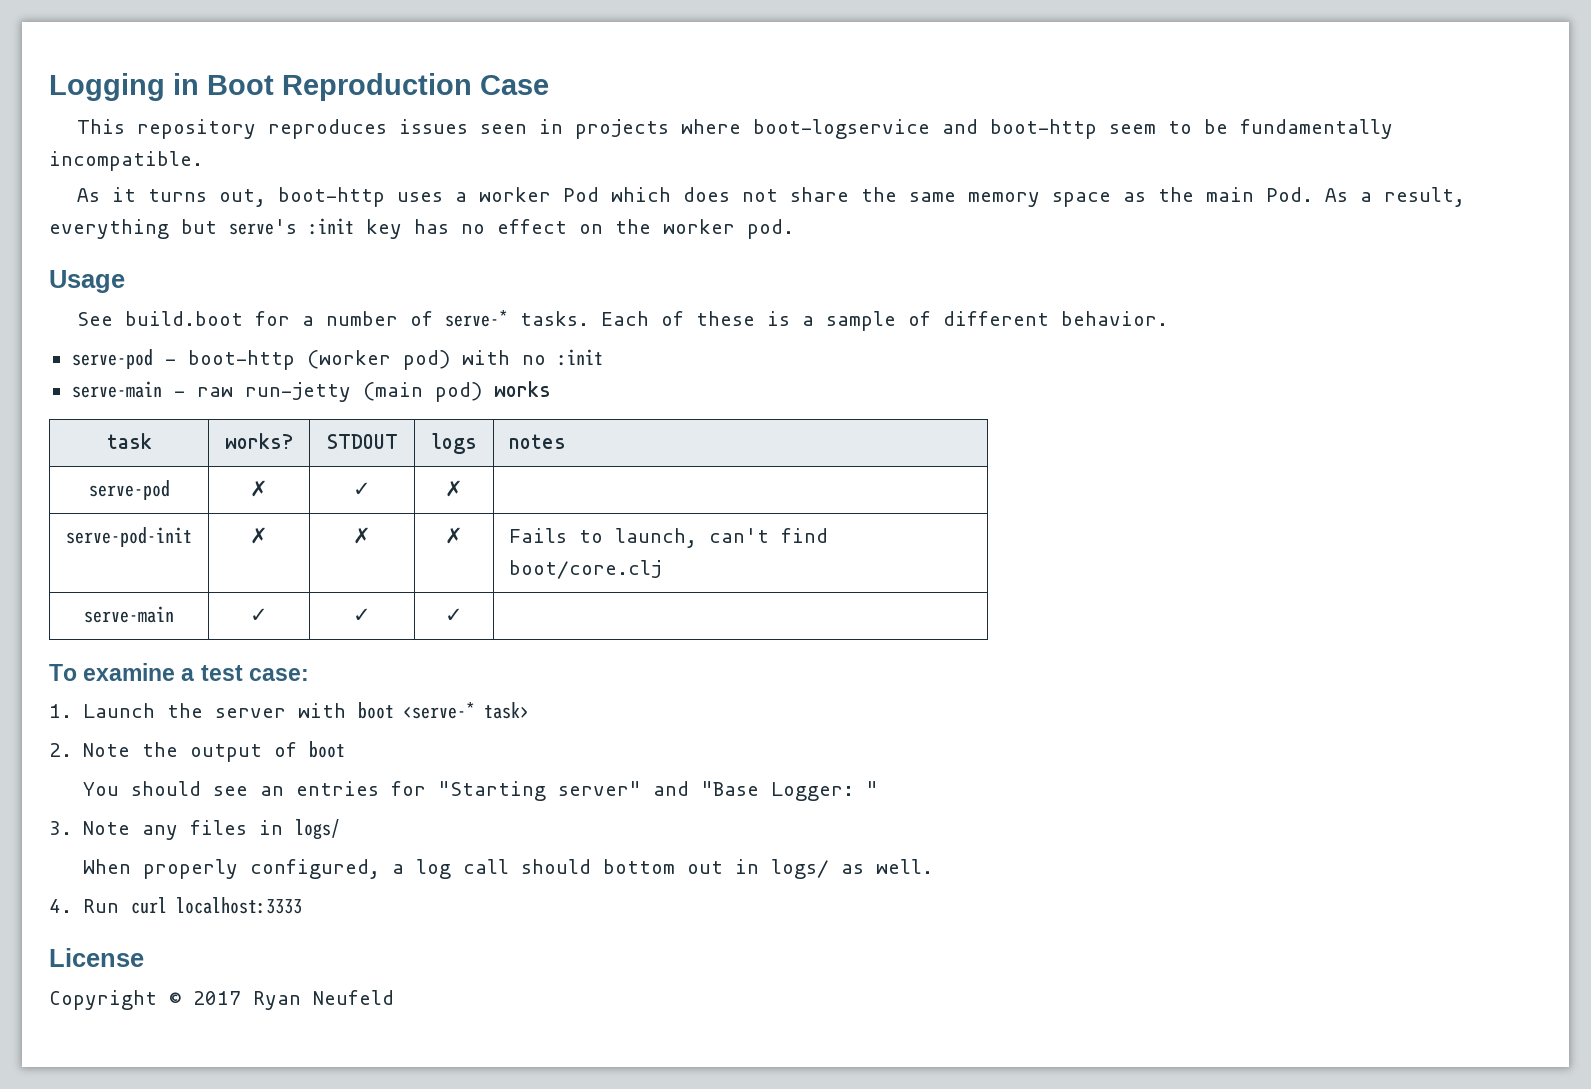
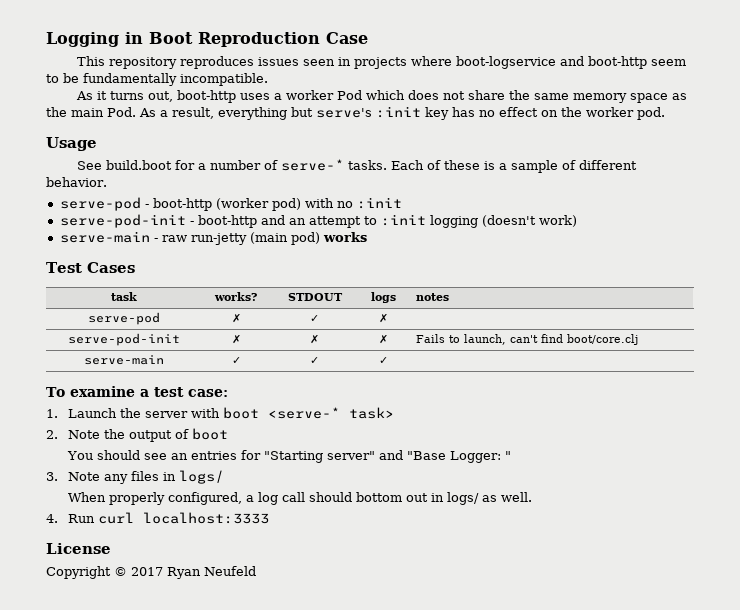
+ serve-pod-init - boot-http and an attempt to :init logging (doesn't work)
+ Test Cases

